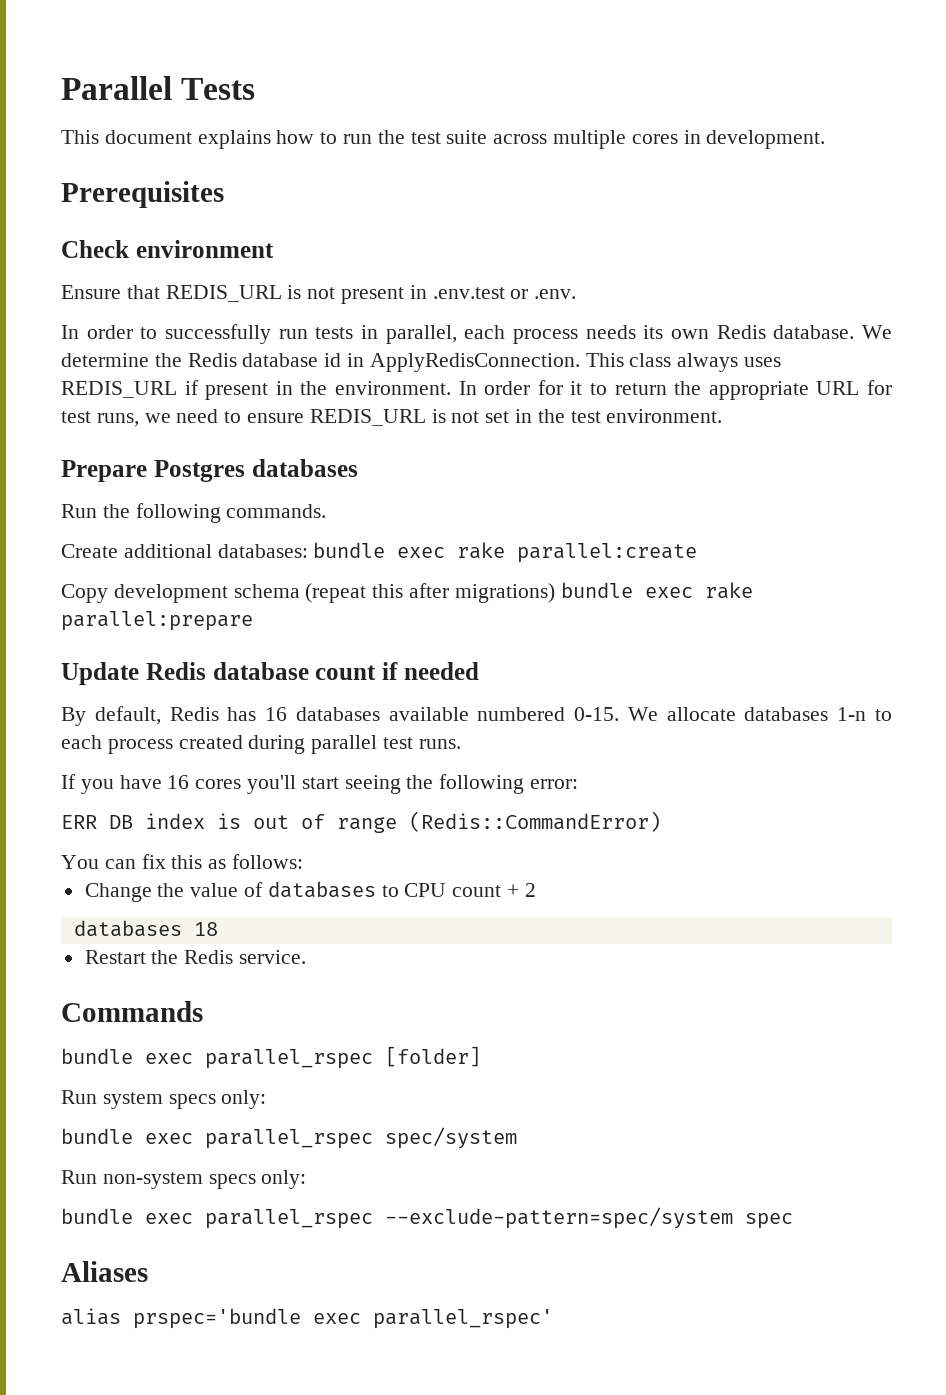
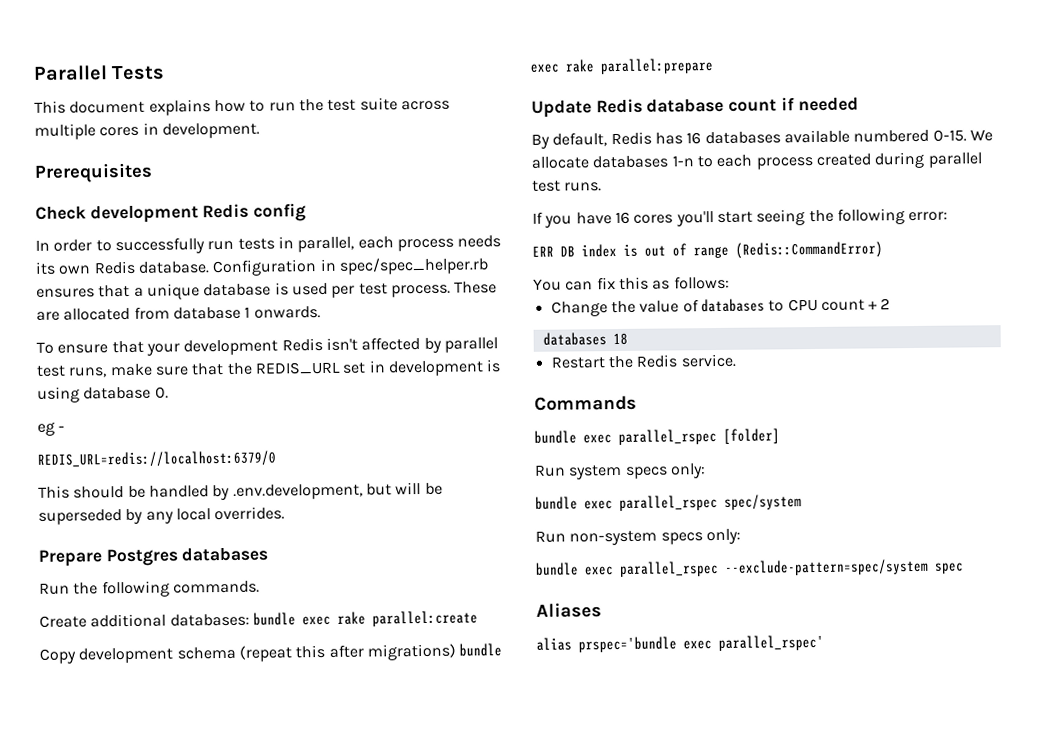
- Check environment
- Ensure that REDIS_URL is not present in .env.test or .env.
+ Check development Redis config
- We determine the Redis database id in ApplyRedisConnection. This class always uses REDIS_URL if present in the environment. In order for it to return the appropriate URL for test runs, we need to ensure REDIS_URL is not set in the test environment.
+ Configuration in spec/spec_helper.rb ensures that a unique database is used per test process. These are allocated from database 1 onwards.
+ To ensure that your development Redis isn't affected by parallel test runs, make sure that the REDIS_URL set in development is using database 0.
+ eg -
+ REDIS_URL=redis://localhost:6379/0
+ This should be handled by .env.development, but will be superseded by any local overrides.

